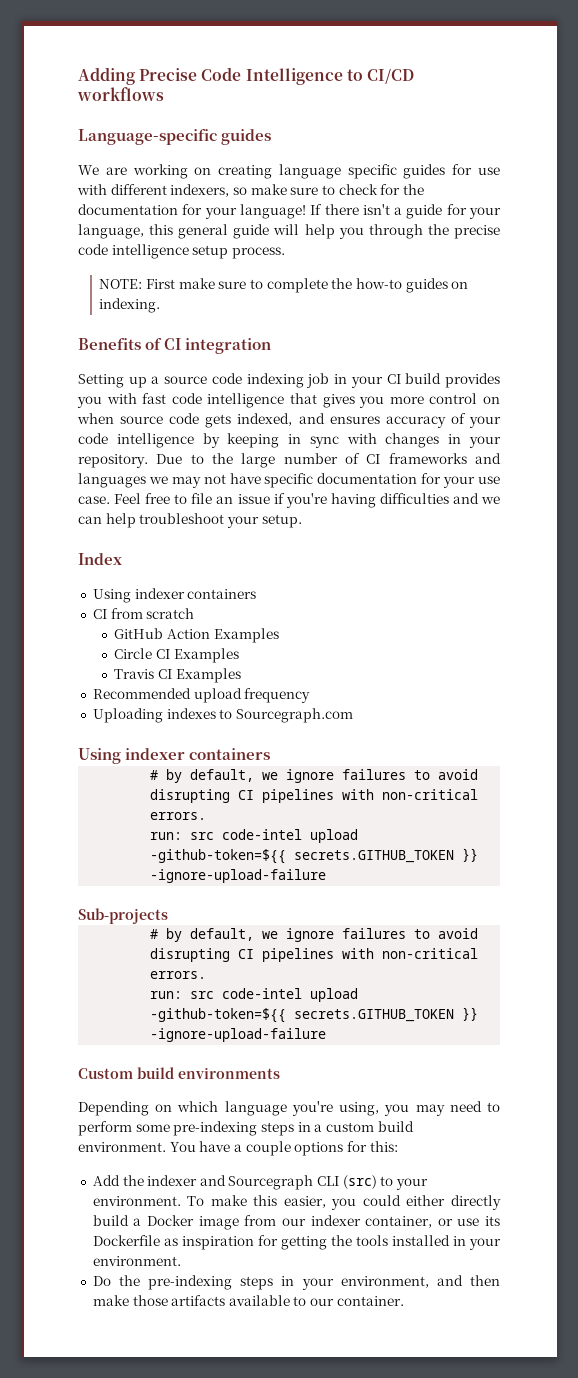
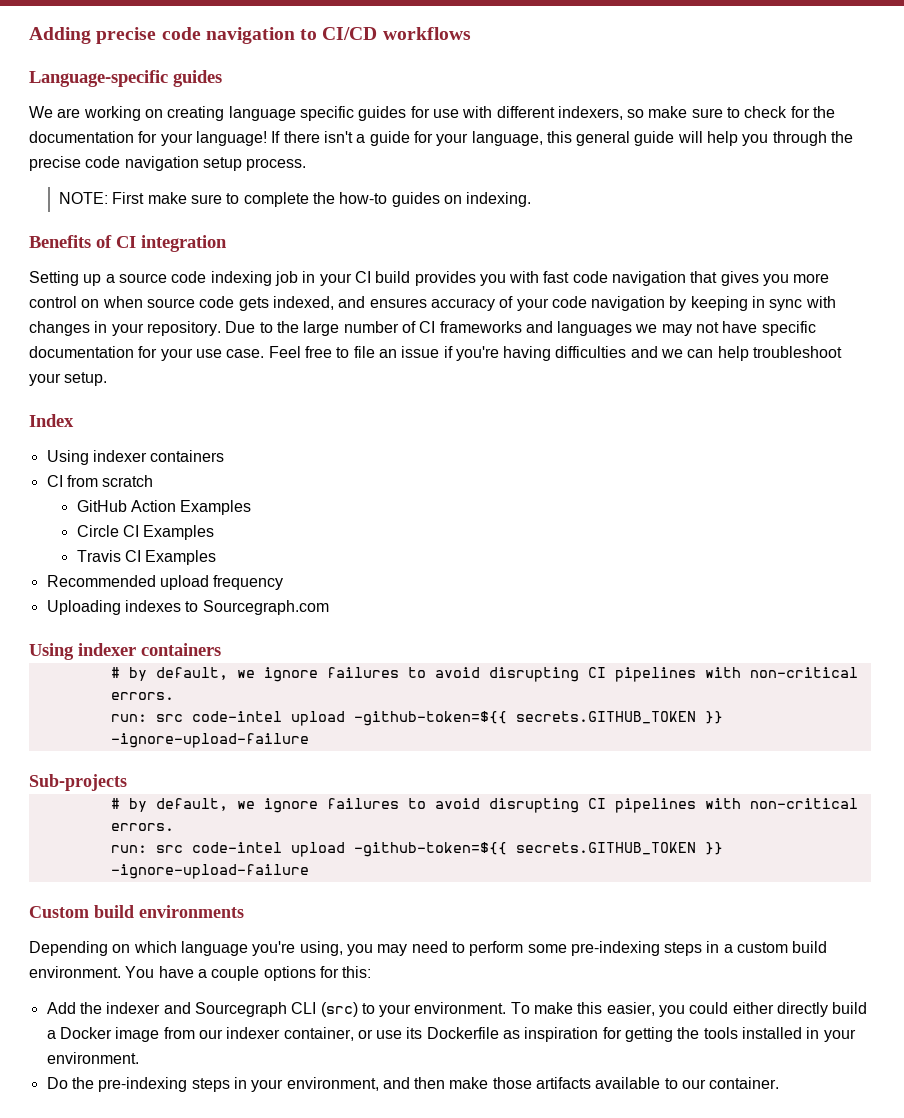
- Adding Precise Code Intelligence to CI/CD workflows
+ Adding precise code navigation to CI/CD workflows
- If there isn't a guide for your language, this general guide will help you through the precise code intelligence setup process.
+ If there isn't a guide for your language, this general guide will help you through the precise code navigation setup process.
- Setting up a source code indexing job in your CI build provides you with fast code intelligence that gives you more control on when source code gets indexed, and ensures accuracy of your code intelligence by keeping in sync with changes in your repository.
+ Setting up a source code indexing job in your CI build provides you with fast code navigation that gives you more control on when source code gets indexed, and ensures accuracy of your code navigation by keeping in sync with changes in your repository.

